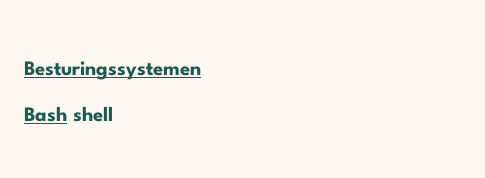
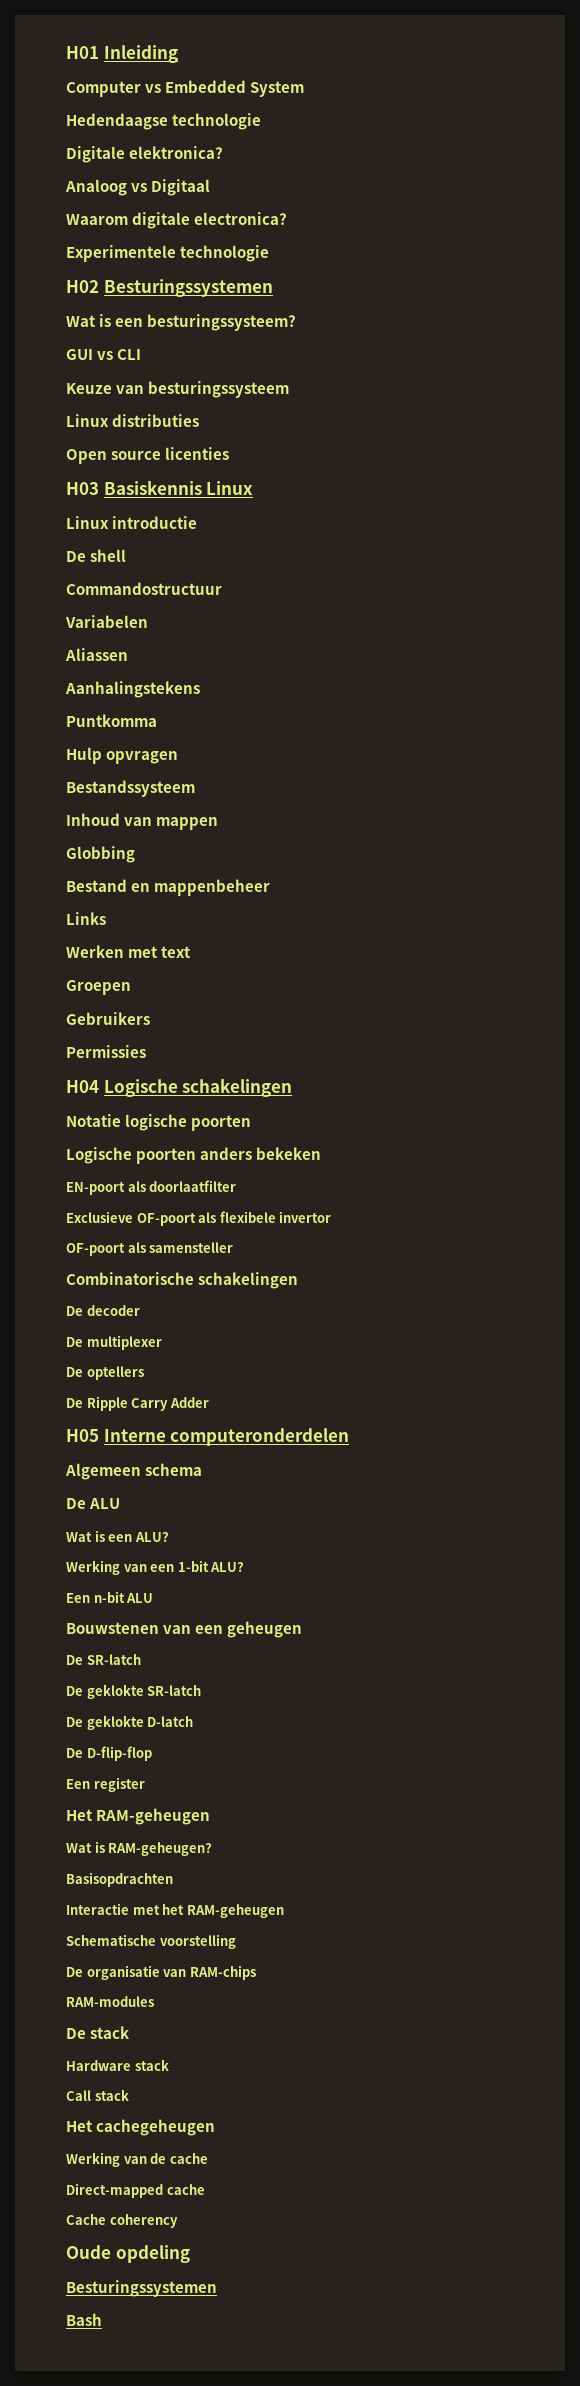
+ H01 Inleiding
+ Computer vs Embedded System
+ Hedendaagse technologie
+ Digitale elektronica?
+ Analoog vs Digitaal
+ Waarom digitale electronica?
+ Experimentele technologie
+ H02 Besturingssystemen
+ Wat is een besturingssysteem?
+ GUI vs CLI
+ Keuze van besturingssysteem
+ Linux distributies
+ Open source licenties
+ H03 Basiskennis Linux
+ Linux introductie
+ De shell
+ Commandostructuur
+ Variabelen
+ Aliassen
+ Aanhalingstekens
+ Puntkomma
+ Hulp opvragen
+ Bestandssysteem
+ Inhoud van mappen
+ Globbing
+ Bestand en mappenbeheer
+ Links
+ Werken met text
+ Groepen
+ Gebruikers
+ Permissies
+ H04 Logische schakelingen
+ Notatie logische poorten
+ Logische poorten anders bekeken
+ EN-poort als doorlaatfilter
+ Exclusieve OF-poort als flexibele invertor
+ OF-poort als samensteller
+ Combinatorische schakelingen
+ De decoder
+ De multiplexer
+ De optellers
+ De Ripple Carry Adder
+ H05 Interne computeronderdelen
+ Algemeen schema
+ De ALU
+ Wat is een ALU?
+ Werking van een 1-bit ALU?
+ Een n-bit ALU
+ Bouwstenen van een geheugen
+ De SR-latch
+ De geklokte SR-latch
+ De geklokte D-latch
+ De D-flip-flop
+ Een register
+ Het RAM-geheugen
+ Wat is RAM-geheugen?
+ Basisopdrachten
+ Interactie met het RAM-geheugen
+ Schematische voorstelling
+ De organisatie van RAM-chips
+ RAM-modules
+ De stack
+ Hardware stack
+ Call stack
+ Het cachegeheugen
+ Werking van de cache
+ Direct-mapped cache
+ Cache coherency
+ Oude opdeling
- Bash shell
+ Bash

